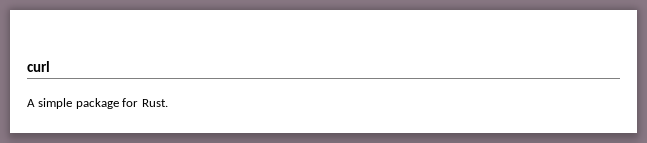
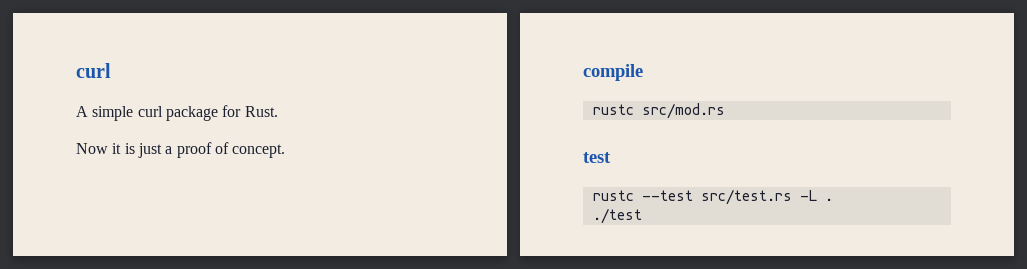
- A simple package for Rust.
+ A simple curl package for Rust.
+ Now it is just a proof of concept.
+ compile
+ rustc src/mod.rs
+ test
+ rustc --test src/test.rs -L .
+ ./test

